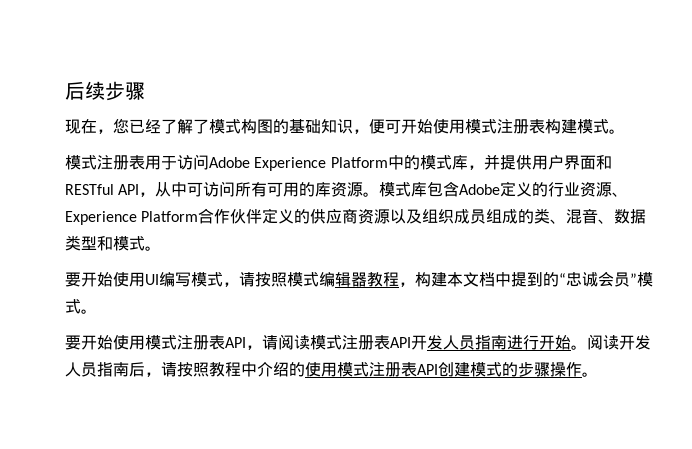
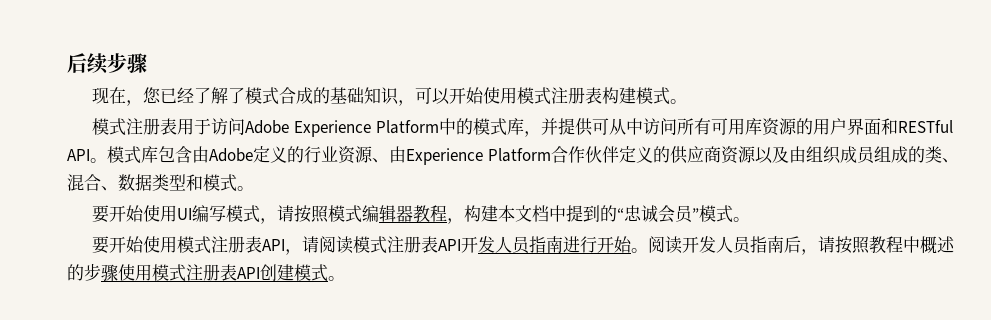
- 现在，您已经了解了模式构图的基础知识，便可开始使用模式注册表构建模式。
+ 现在，您已经了解了模式合成的基础知识，可以开始使用模式注册表构建模式。
- 模式注册表用于访问Adobe Experience Platform中的模式库，并提供用户界面和RESTful API，从中可访问所有可用的库资源。
+ 模式注册表用于访问Adobe Experience Platform中的模式库，并提供可从中访问所有可用库资源的用户界面和RESTful API。
- 模式库包含Adobe定义的行业资源、Experience Platform合作伙伴定义的供应商资源以及组织成员组成的类、混音、数据类型和模式。
+ 模式库包含由Adobe定义的行业资源、由Experience Platform合作伙伴定义的供应商资源以及由组织成员组成的类、混合、数据类型和模式。
- 阅读开发人员指南后，请按照教程中介绍的使用模式注册表API创建模式的步骤操作。
+ 阅读开发人员指南后，请按照教程中概述的步骤使用模式注册表API创建模式。

